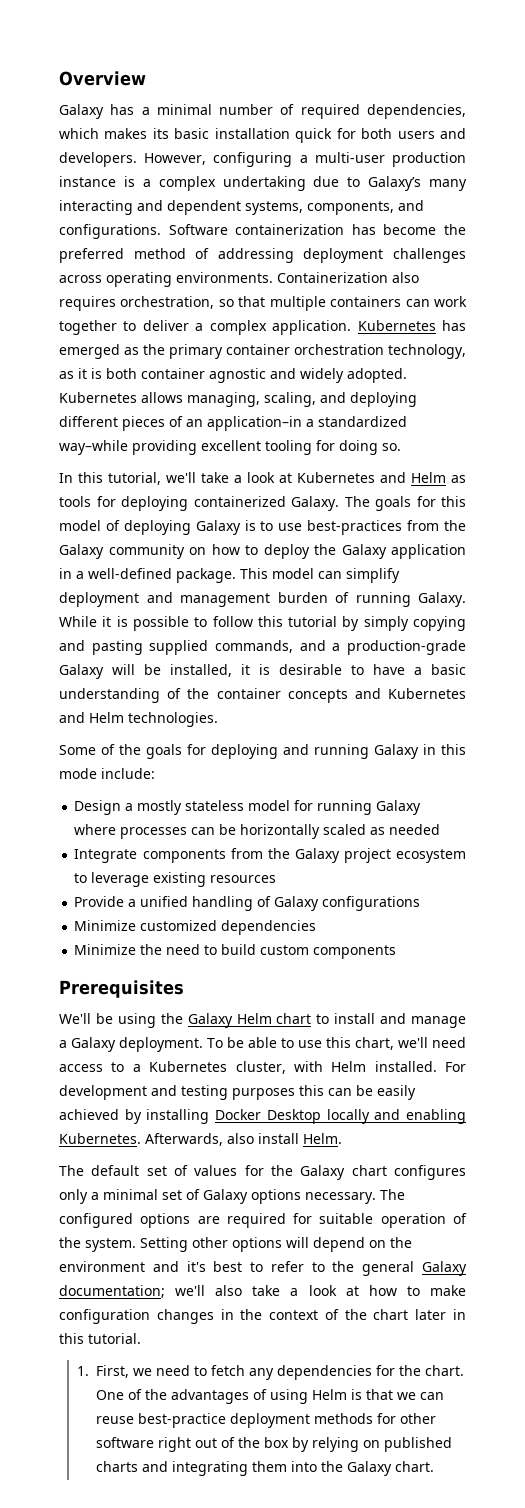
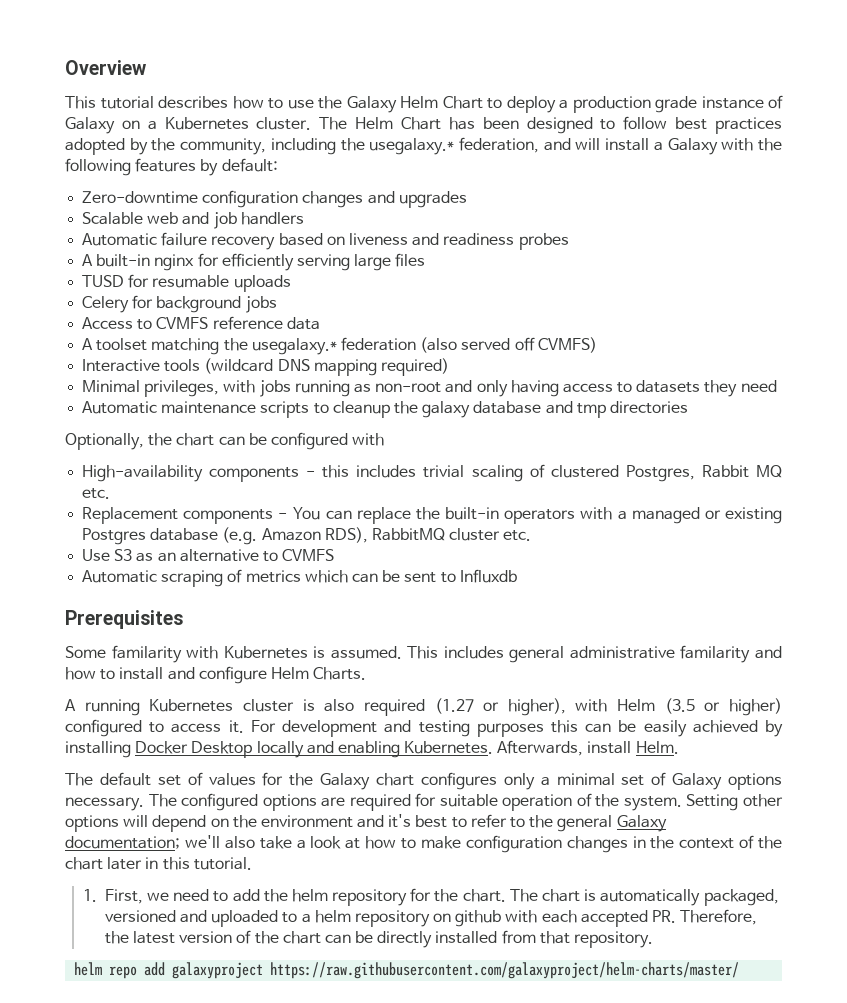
- Galaxy has a minimal number of required dependencies, which makes its basic installation quick for both users and developers. However, configuring a multi-user production instance is a complex undertaking due to Galaxy’s many interacting and dependent systems, components, and configurations. Software containerization has become the preferred method of addressing deployment challenges across operating environments. Containerization also requires orchestration, so that multiple containers can work together to deliver a complex application. Kubernetes has emerged as the primary container orchestration technology, as it is both container agnostic and widely adopted. Kubernetes allows managing, scaling, and deploying different pieces of an application–in a standardized way–while providing excellent tooling for doing so.
- In this tutorial, we'll take a look at Kubernetes and Helm as tools for deploying containerized Galaxy. The goals for this model of deploying Galaxy is to use best-practices from the Galaxy community on how to deploy the Galaxy application in a well-defined package. This model can simplify deployment and management burden of running Galaxy. While it is possible to follow this tutorial by simply copying and pasting supplied commands, and a production-grade Galaxy will be installed, it is desirable to have a basic understanding of the container concepts and Kubernetes and Helm technologies.
- Some of the goals for deploying and running Galaxy in this mode include:
- Design a mostly stateless model for running Galaxy where processes can be horizontally scaled as needed
- Integrate components from the Galaxy project ecosystem to leverage existing resources
- Provide a unified handling of Galaxy configurations
- Minimize customized dependencies
- Minimize the need to build custom components
+ This tutorial describes how to use the Galaxy Helm Chart to deploy a production grade instance of Galaxy on a Kubernetes cluster. The Helm Chart has been designed to follow best practices adopted by the community, including the usegalaxy.* federation, and will install a Galaxy with the following features by default:
+ Zero-downtime configuration changes and upgrades
+ Scalable web and job handlers
+ Automatic failure recovery based on liveness and readiness probes
+ A built-in nginx for efficiently serving large files
+ TUSD for resumable uploads
+ Celery for background jobs
+ Access to CVMFS reference data
+ A toolset matching the usegalaxy.* federation (also served off CVMFS)
+ Interactive tools (wildcard DNS mapping required)
+ Minimal privileges, with jobs running as non-root and only having access to datasets they need
+ Automatic maintenance scripts to cleanup the galaxy database and tmp directories
+ Optionally, the chart can be configured with
+ High-availability components - this includes trivial scaling of clustered Postgres, Rabbit MQ etc.
+ Replacement components - You can replace the built-in operators with a managed or existing Postgres database (e.g. Amazon RDS), RabbitMQ cluster etc.
+ Use S3 as an alternative to CVMFS
+ Automatic scraping of metrics which can be sent to Influxdb
  Prerequisites
- We'll be using the Galaxy Helm chart to install and manage a Galaxy deployment. To be able to use this chart, we'll need access to a Kubernetes cluster, with Helm installed.
+ Some familarity with Kubernetes is assumed. This includes general administrative familarity and how to install and configure Helm Charts.
+ A running Kubernetes cluster is also required (1.27 or higher), with Helm (3.5 or higher) configured to access it.
- Afterwards, also install Helm.
+ Afterwards, install Helm.
- 1. First, we need to fetch any dependencies for the chart. One of the advantages of using Helm is that we can reuse best-practice deployment methods for other software right out of the box by relying on published charts and integrating them into the Galaxy chart.
+ 1. First, we need to add the helm repository for the chart. The chart is automatically packaged, versioned and uploaded to a helm repository on github with each accepted PR. Therefore, the latest version of the chart can be directly installed from that repository.
+ helm repo add galaxyproject https://raw.githubusercontent.com/galaxyproject/helm-charts/master/

